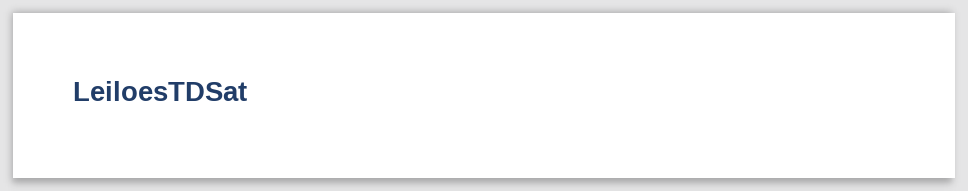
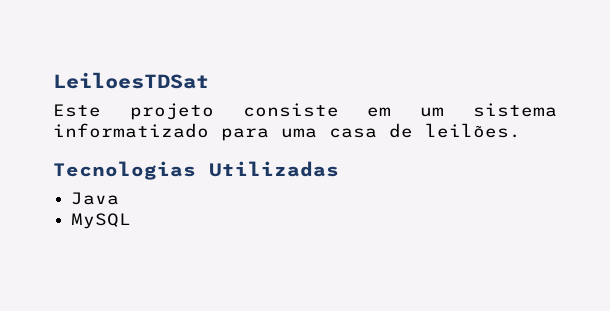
+ Este projeto consiste em um sistema informatizado para uma casa de leilões.
+ Tecnologias Utilizadas
+ Java
+ MySQL

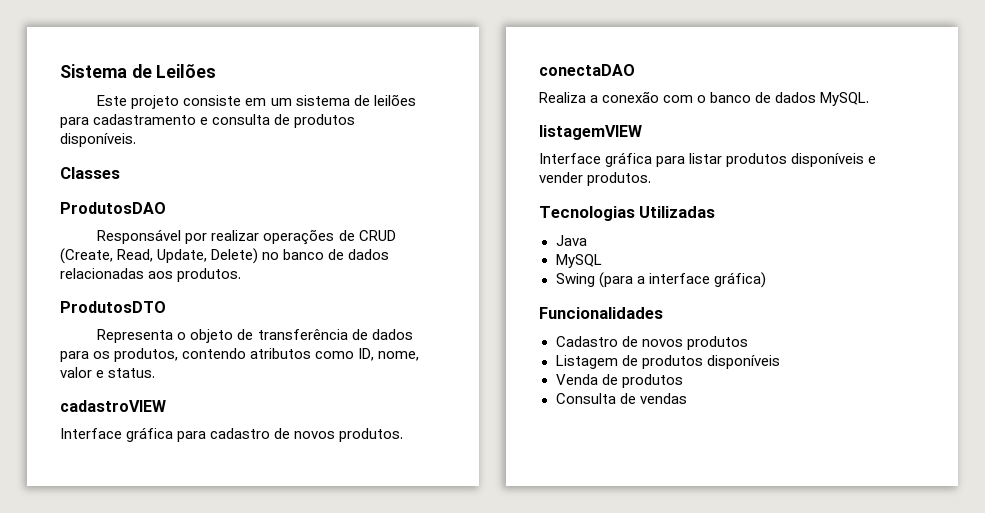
- LeiloesTDSat
+ Sistema de Leilões
- Este projeto consiste em um sistema informatizado para uma casa de leilões.
+ Este projeto consiste em um sistema de leilões para cadastramento e consulta de produtos disponíveis.
+ Classes
+ ProdutosDAO
+ Responsável por realizar operações de CRUD (Create, Read, Update, Delete) no banco de dados relacionadas aos produtos.
+ ProdutosDTO
+ Representa o objeto de transferência de dados para os produtos, contendo atributos como ID, nome, valor e status.
+ cadastroVIEW
+ Interface gráfica para cadastro de novos produtos.
+ conectaDAO
+ Realiza a conexão com o banco de dados MySQL.
+ listagemVIEW
+ Interface gráfica para listar produtos disponíveis e vender produtos.
  Tecnologias Utilizadas
  Java
  MySQL
+ Swing (para a interface gráfica)
+ Funcionalidades
+ Cadastro de novos produtos
+ Listagem de produtos disponíveis
+ Venda de produtos
+ Consulta de vendas

